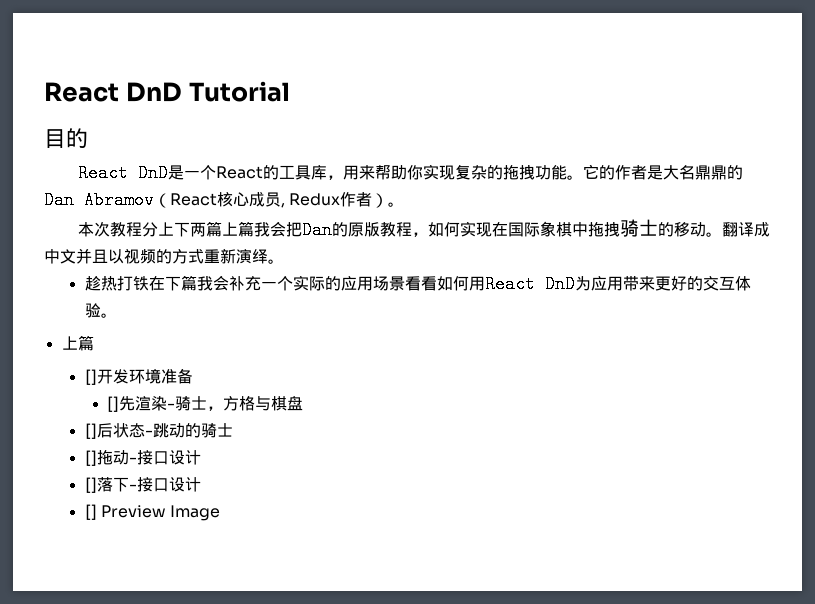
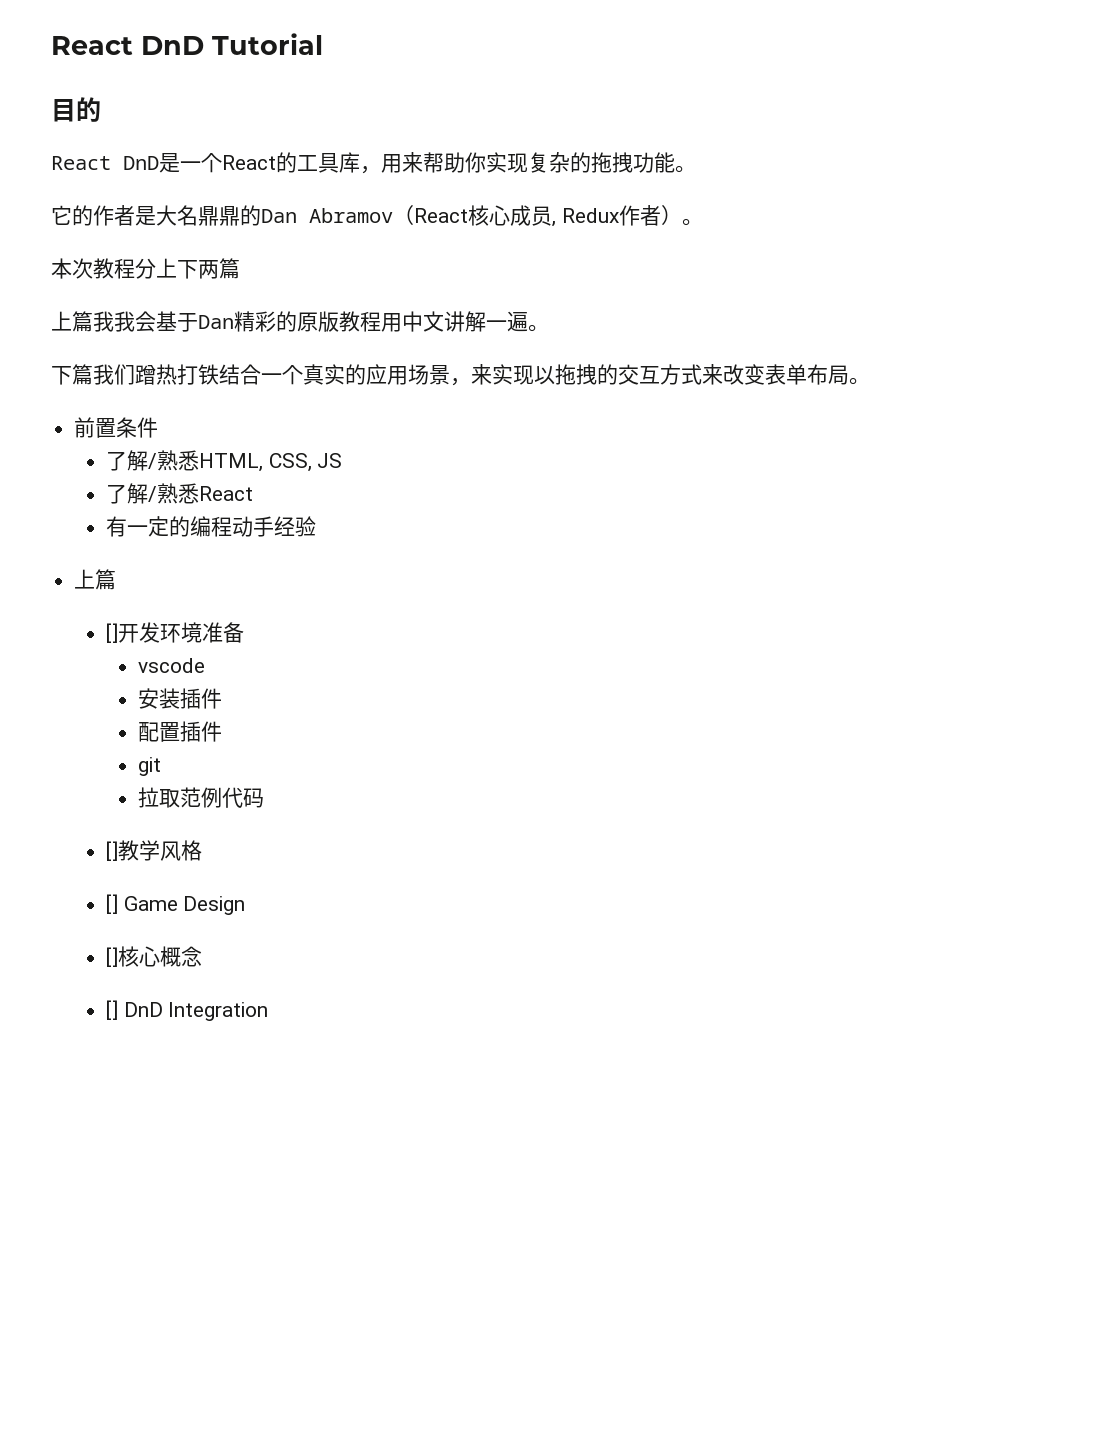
- React DnD是一个React的工具库，用来帮助你实现复杂的拖拽功能。它的作者是大名鼎鼎的Dan Abramov（React核心成员, Redux作者）。
+ React DnD是一个React的工具库，用来帮助你实现复杂的拖拽功能。
+ 它的作者是大名鼎鼎的Dan Abramov（React核心成员, Redux作者）。
- 本次教程分上下两篇上篇我会把Dan的原版教程，如何实现在国际象棋中拖拽骑士的移动。翻译成中文并且以视频的方式重新演绎。
- 趁热打铁在下篇我会补充一个实际的应用场景看看如何用React DnD为应用带来更好的交互体验。
+ 本次教程分上下两篇
+ 上篇我我会基于Dan精彩的原版教程用中文讲解一遍。
+ 下篇我们蹭热打铁结合一个真实的应用场景，来实现以拖拽的交互方式来改变表单布局。
+ 前置条件
+ 了解/熟悉HTML, CSS, JS
+ 了解/熟悉React
+ 有一定的编程动手经验
- []先渲染-骑士，方格与棋盘
- []后状态-跳动的骑士
- []拖动-接口设计
- []落下-接口设计
- [] Preview Image
+ vscode
+ 安装插件
+ 配置插件
+ git
+ 拉取范例代码
+ []教学风格
+ [] Game Design
+ []核心概念
+ [] DnD Integration

